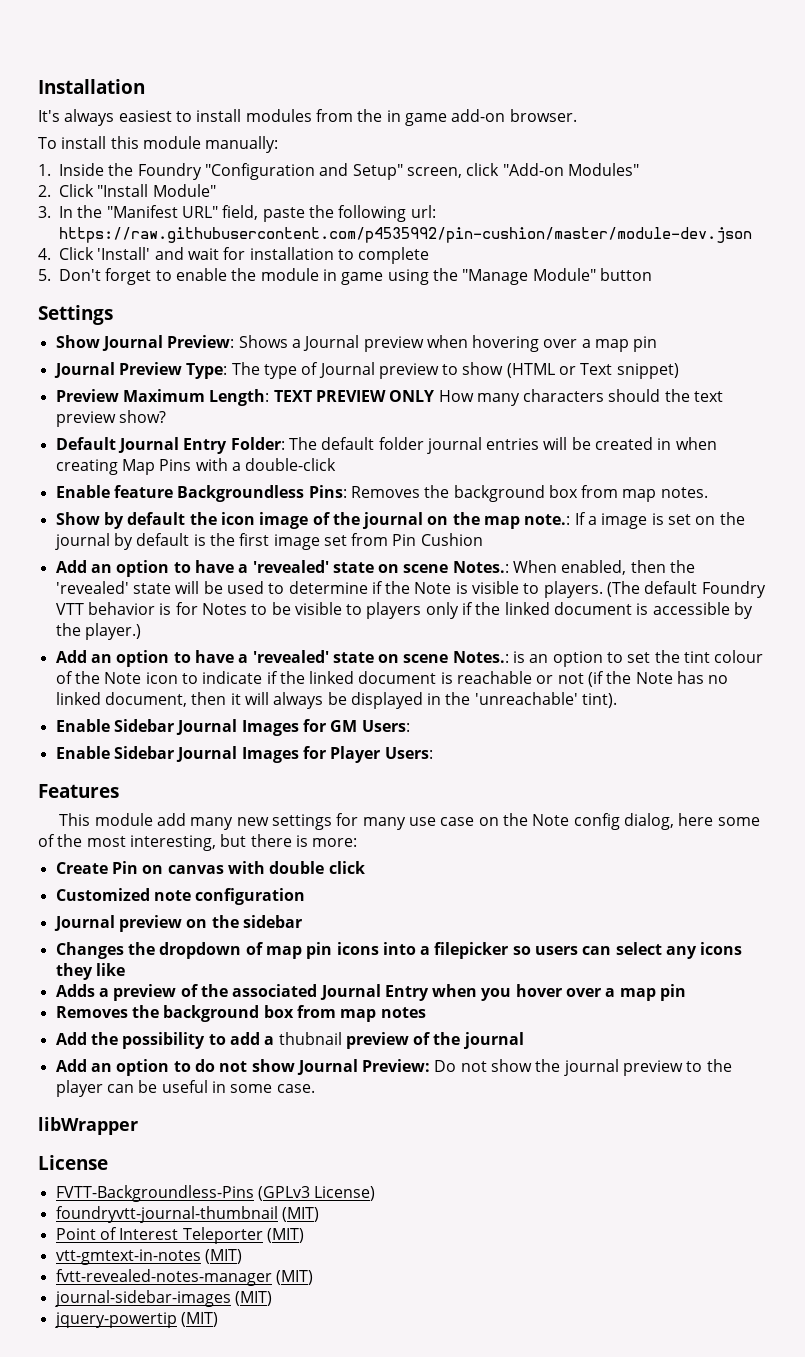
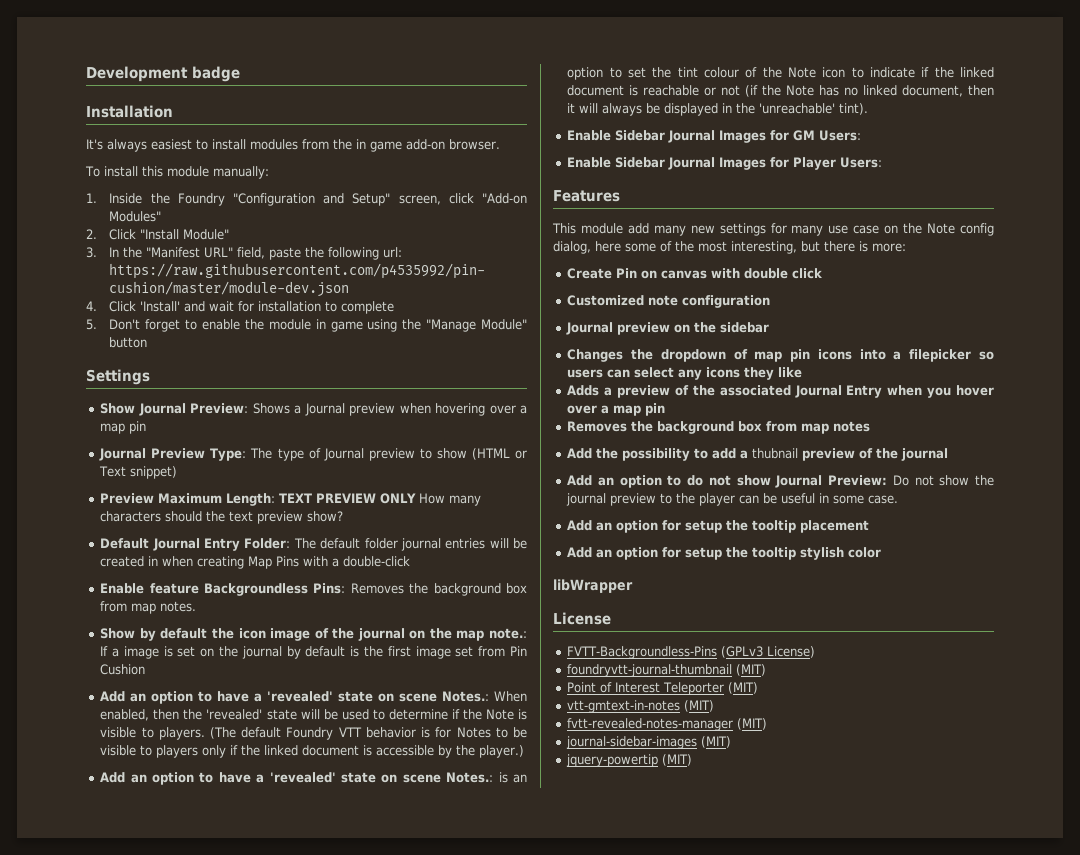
+ Development badge
+ Add an option for setup the tooltip placement
+ Add an option for setup the tooltip stylish color

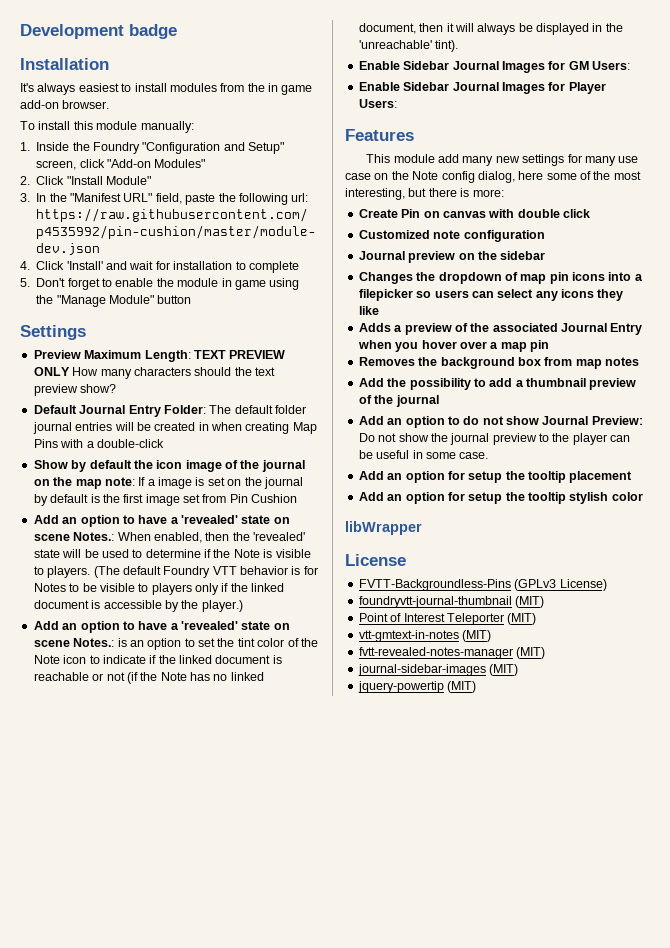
- Show Journal Preview: Shows a Journal preview when hovering over a map pin
- Journal Preview Type: The type of Journal preview to show (HTML or Text snippet)
- Enable feature Backgroundless Pins: Removes the background box from map notes.
- Show by default the icon image of the journal on the map note.: If a image is set on the journal by default is the first image set from Pin Cushion
+ Show by default the icon image of the journal on the map note: If a image is set on the journal by default is the first image set from Pin Cushion
- Add an option to have a 'revealed' state on scene Notes.: is an option to set the tint colour of the Note icon to indicate if the linked document is reachable or not (if the Note has no linked document, then it will always be displayed in the 'unreachable' tint).
+ Add an option to have a 'revealed' state on scene Notes.: is an option to set the tint color of the Note icon to indicate if the linked document is reachable or not (if the Note has no linked document, then it will always be displayed in the 'unreachable' tint).
- Add the possibility to add a thubnail preview of the journal
+ Add the possibility to add a thumbnail preview of the journal

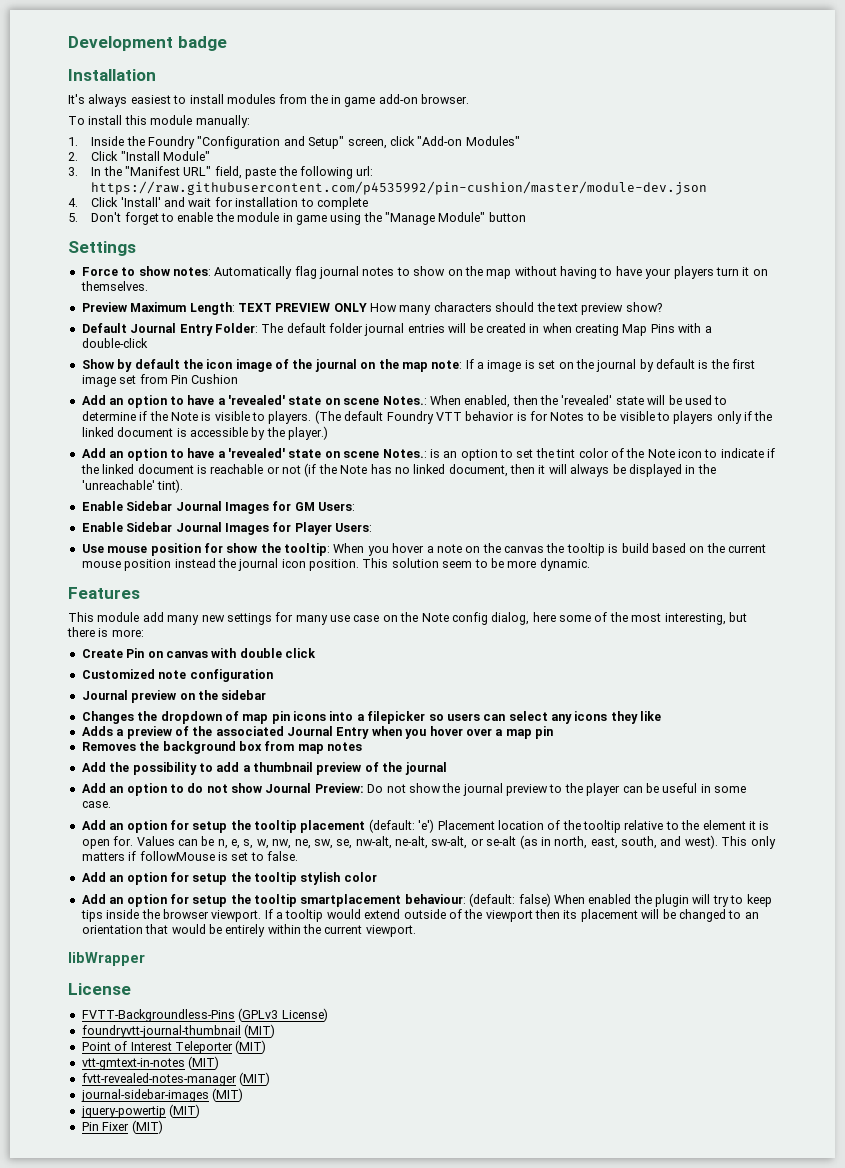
+ Force to show notes: Automatically flag journal notes to show on the map without having to have your players turn it on themselves.
+ Use mouse position for show the tooltip: When you hover a note on the canvas the tooltip is build based on the current mouse position instead the journal icon position. This solution seem to be more dynamic.
- Add an option for setup the tooltip placement
+ Add an option for setup the tooltip placement (default: 'e') Placement location of the tooltip relative to the element it is open for. Values can be n, e, s, w, nw, ne, sw, se, nw-alt, ne-alt, sw-alt, or se-alt (as in north, east, south, and west). This only matters if followMouse is set to false.
+ Add an option for setup the tooltip smartplacement behaviour: (default: false) When enabled the plugin will try to keep tips inside the browser viewport. If a tooltip would extend outside of the viewport then its placement will be changed to an orientation that would be entirely within the current viewport.
+ Pin Fixer (MIT)

